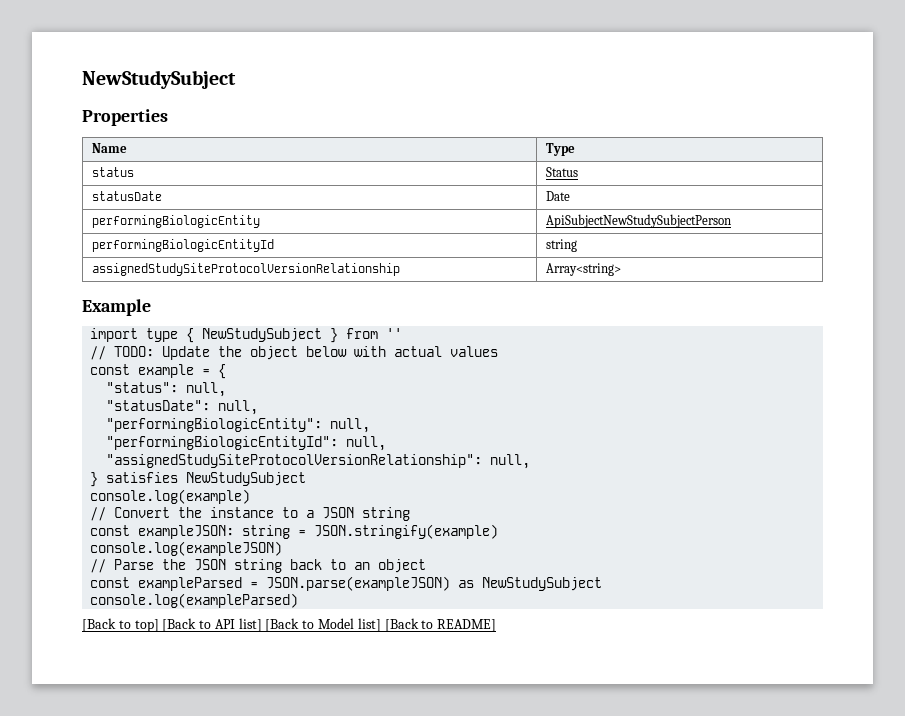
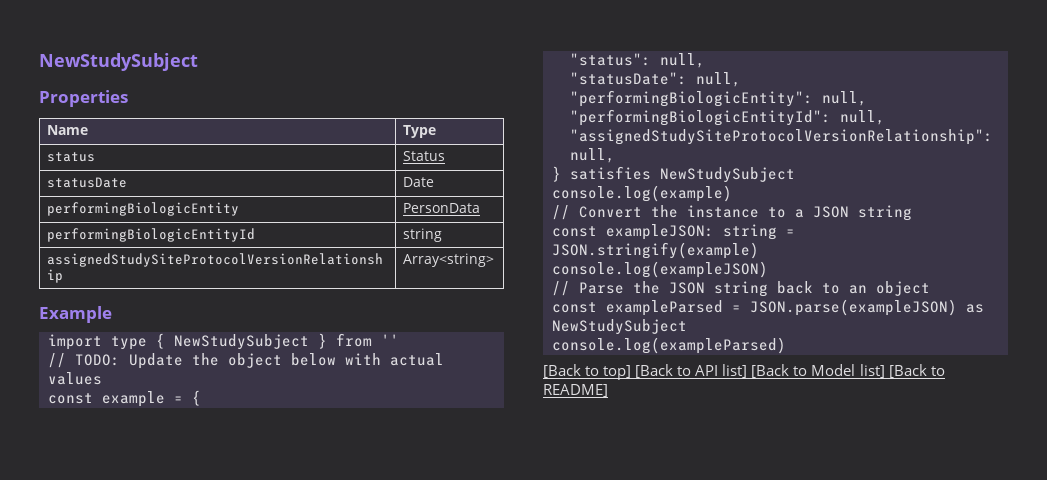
- performingBiologicEntity | ApiSubjectNewStudySubjectPerson
+ performingBiologicEntity | PersonData

